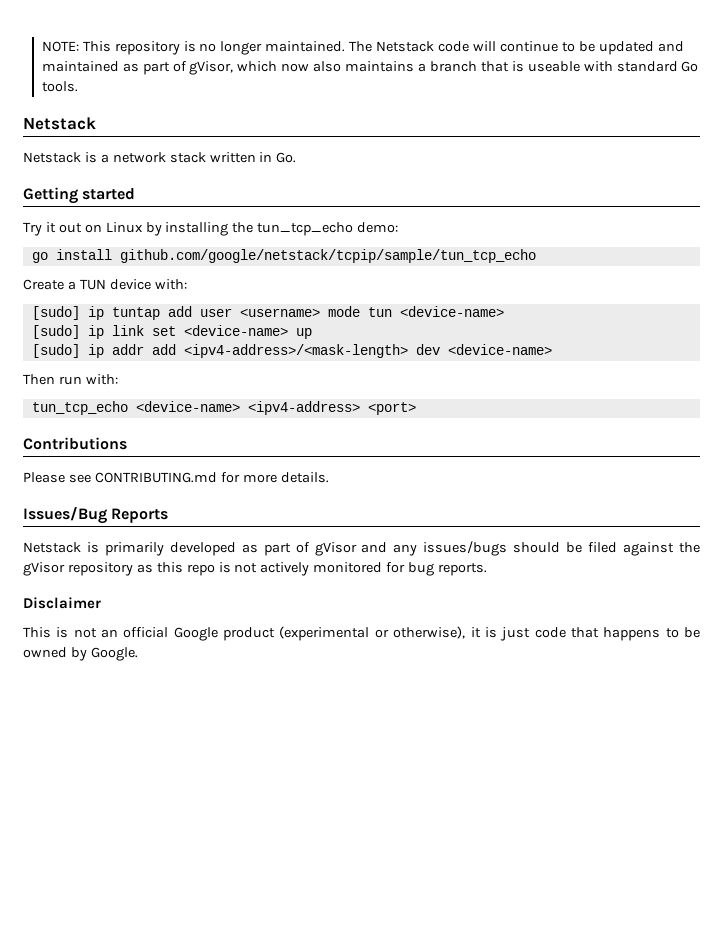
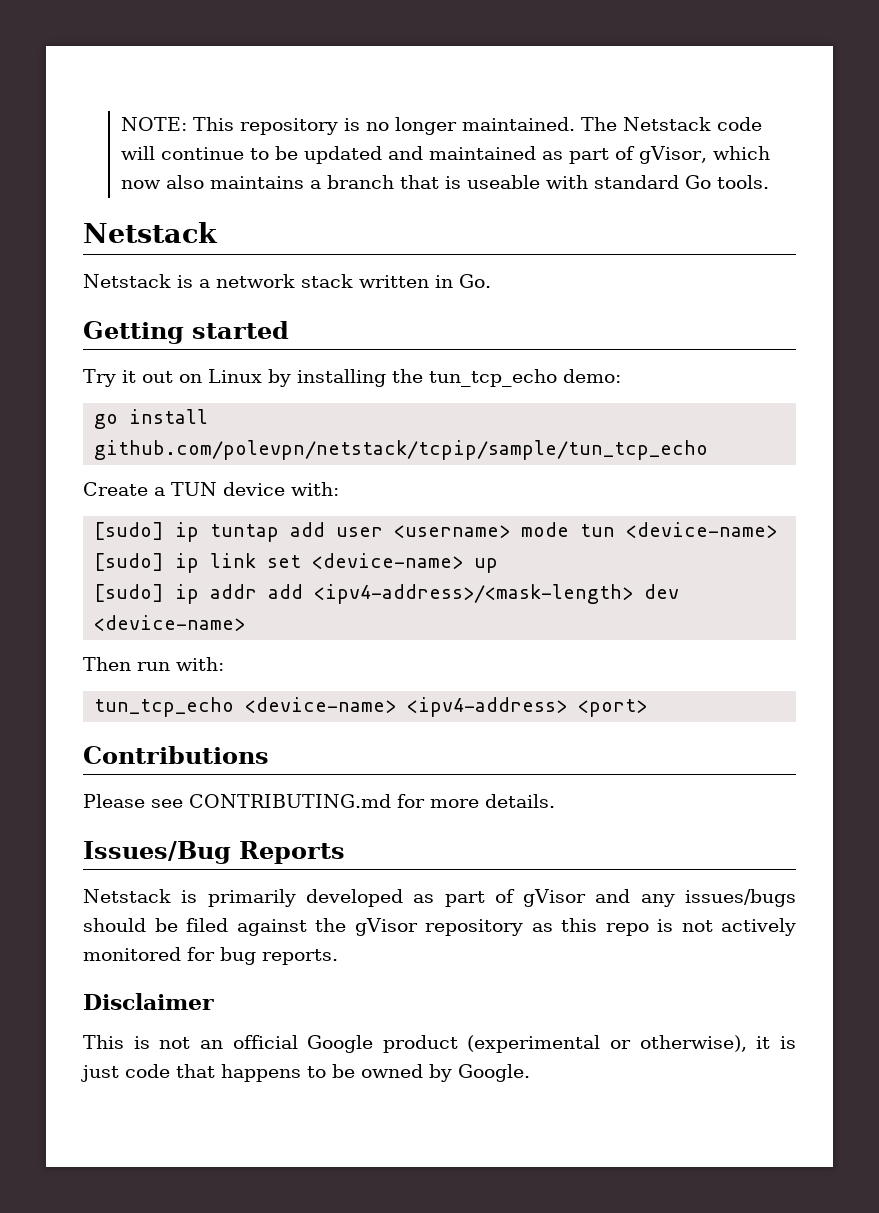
- go install github.com/google/netstack/tcpip/sample/tun_tcp_echo
+ go install github.com/polevpn/netstack/tcpip/sample/tun_tcp_echo

